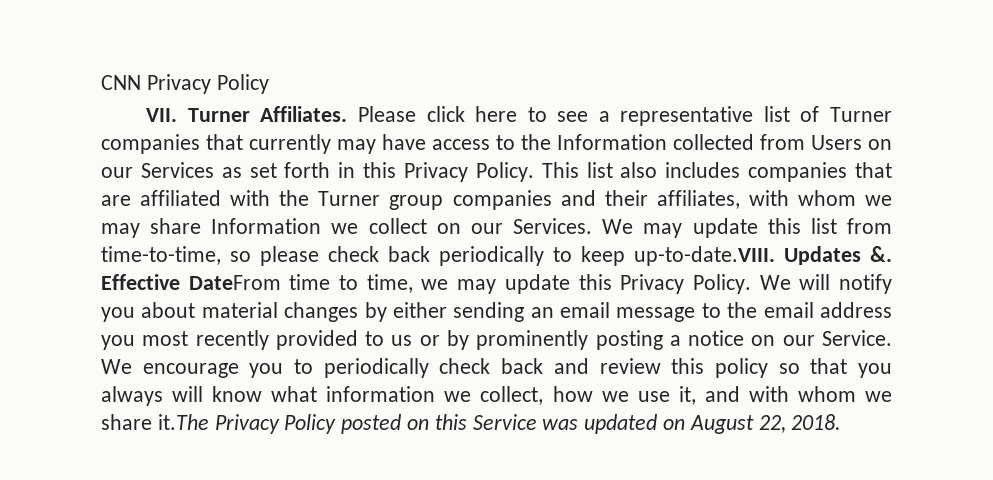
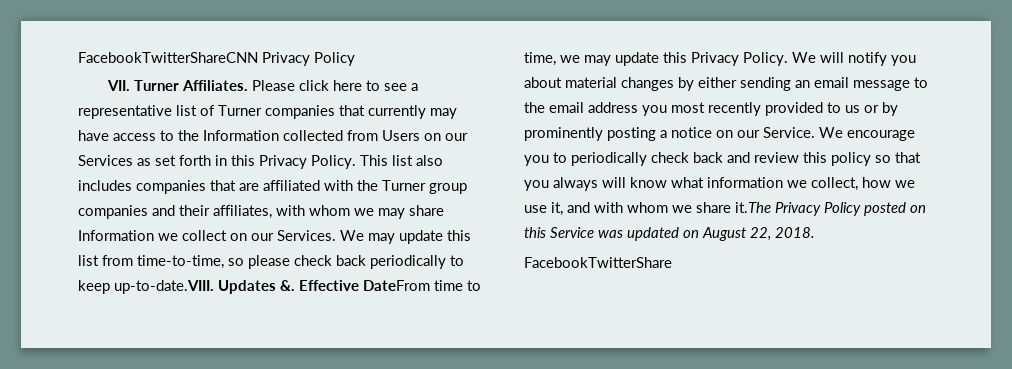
- CNN Privacy Policy
+ FacebookTwitterShareCNN Privacy Policy
+ FacebookTwitterShare

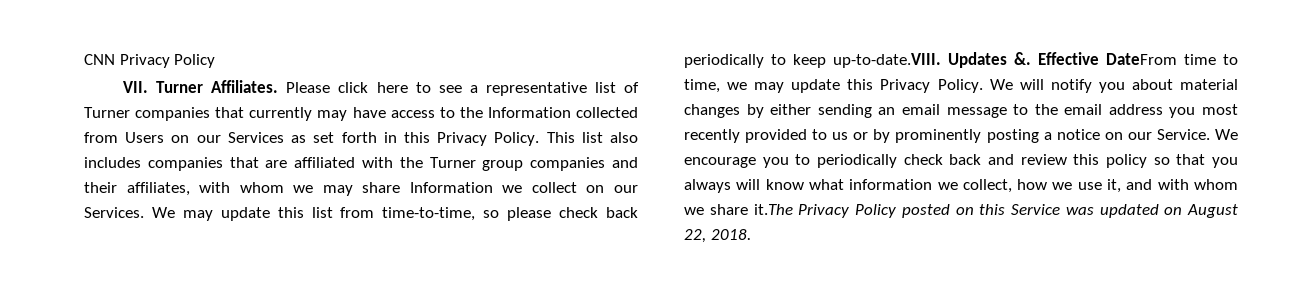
- FacebookTwitterShareCNN Privacy Policy
+ CNN Privacy Policy
- FacebookTwitterShare

